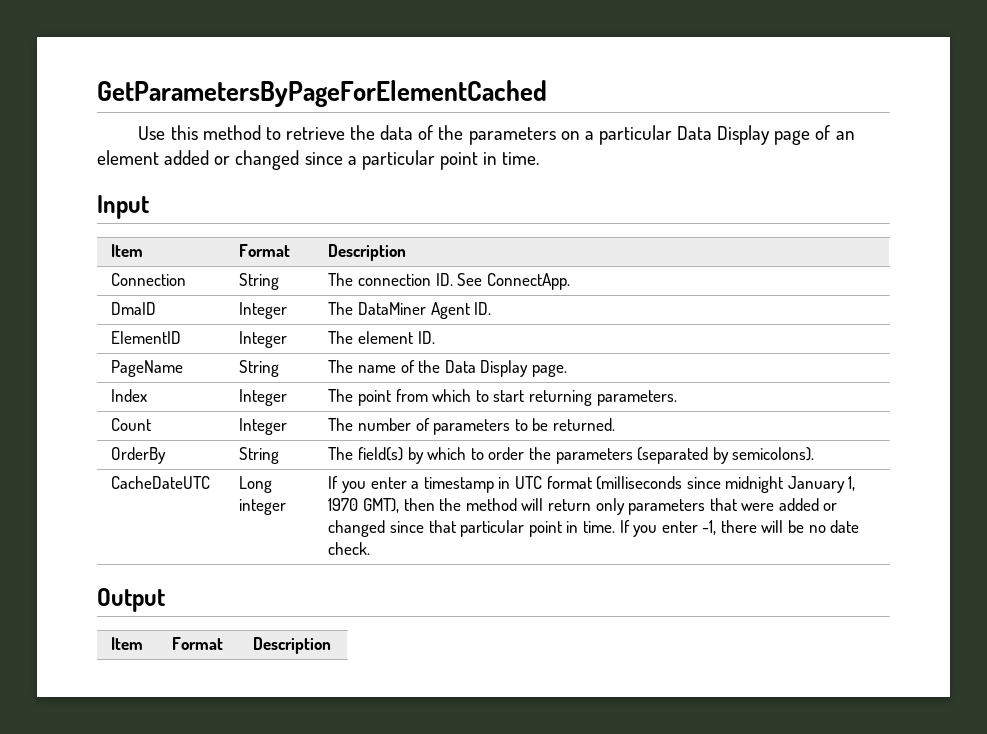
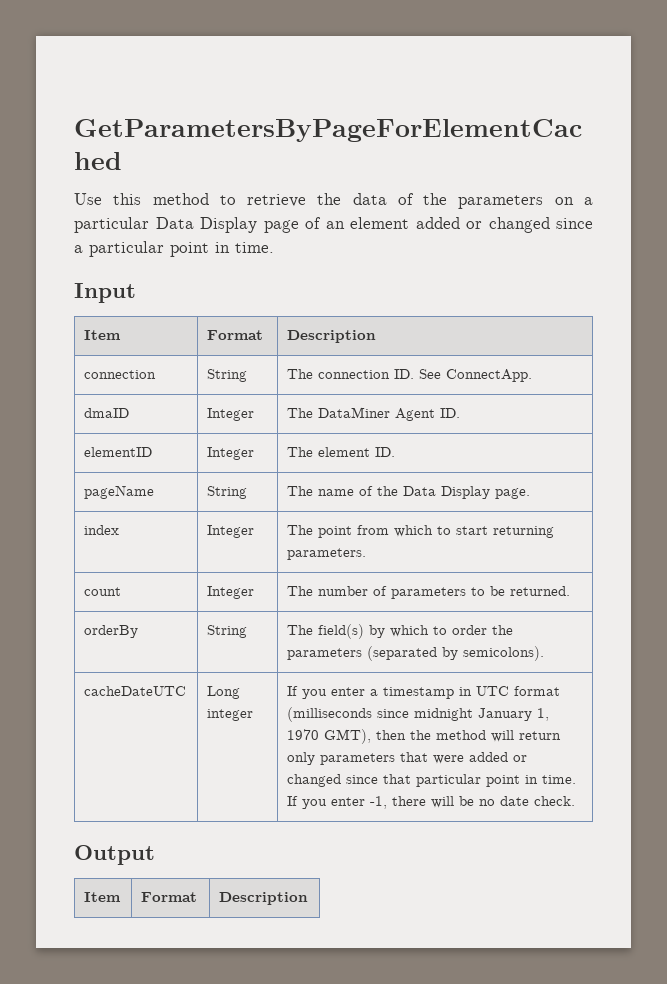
- Connection | String | The connection ID. See ConnectApp.
+ connection | String | The connection ID. See ConnectApp.
- DmaID | Integer | The DataMiner Agent ID.
+ dmaID | Integer | The DataMiner Agent ID.
- ElementID | Integer | The element ID.
+ elementID | Integer | The element ID.
- PageName | String | The name of the Data Display page.
+ pageName | String | The name of the Data Display page.
- Index | Integer | The point from which to start returning parameters.
+ index | Integer | The point from which to start returning parameters.
- Count | Integer | The number of parameters to be returned.
+ count | Integer | The number of parameters to be returned.
- OrderBy | String | The field(s) by which to order the parameters (separated by semicolons).
+ orderBy | String | The field(s) by which to order the parameters (separated by semicolons).
- CacheDateUTC
+ cacheDateUTC

